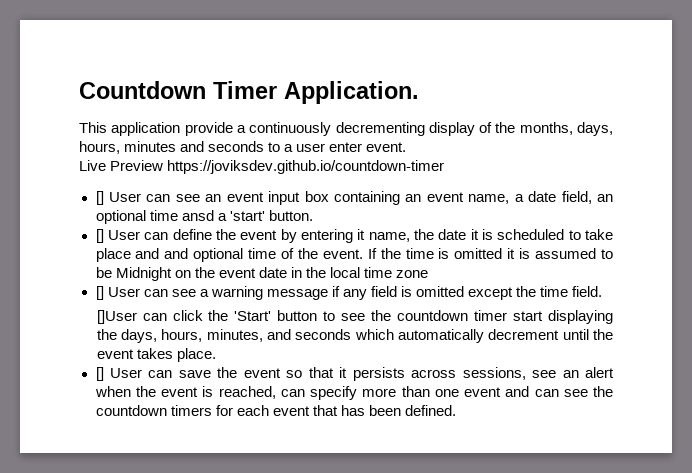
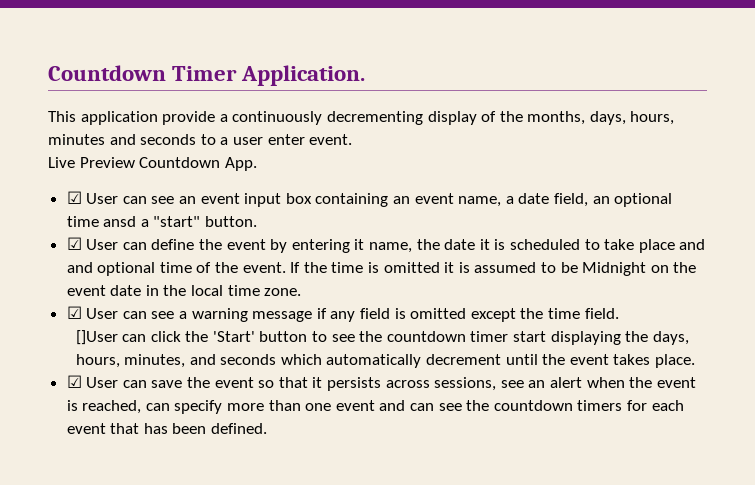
- Live Preview https://joviksdev.github.io/countdown-timer
- [] User can see an event input box containing an event name, a date field, an optional time ansd a 'start' button.
+ Live Preview Countdown App.
+ ☑ User can see an event input box containing an event name, a date field, an optional time ansd a "start" button.
- [] User can define the event by entering it name, the date it is scheduled to take place and and optional time of the event.
+ ☑ User can define the event by entering it name, the date it is scheduled to take place and and optional time of the event.
- If the time is omitted it is assumed to be Midnight on the event date in the local time zone
- [] User can see a warning message if any field is omitted except the time field.
+ If the time is omitted it is assumed to be Midnight on the event date in the local time zone.
+ ☑ User can see a warning message if any field is omitted except the time field.
- [] User can save the event so that it persists across sessions, see an alert when the event is reached, can specify more than one event and can see the countdown timers for each event that has been defined.
+ ☑ User can save the event so that it persists across sessions, see an alert when the event is reached, can specify more than one event and can see the countdown timers for each event that has been defined.

